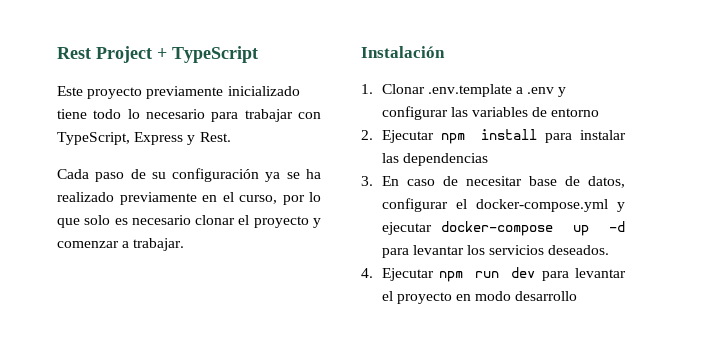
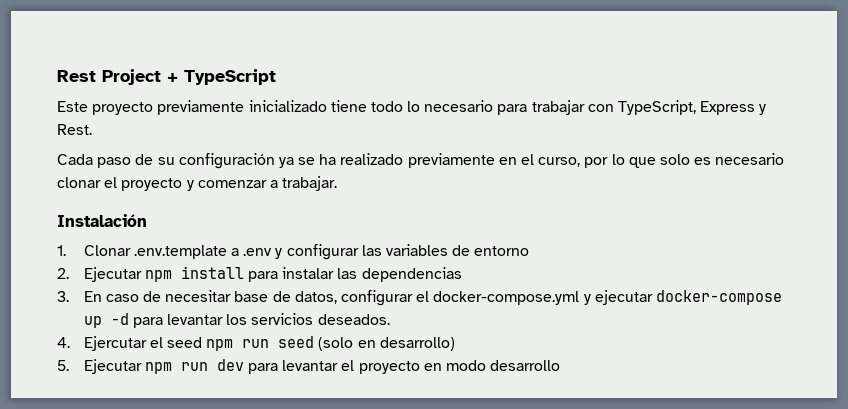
- 4. Ejecutar npm run dev para levantar el proyecto en modo desarrollo
+ 4. Ejercutar el seed npm run seed (solo en desarrollo)
+ 5. Ejecutar npm run dev para levantar el proyecto en modo desarrollo

